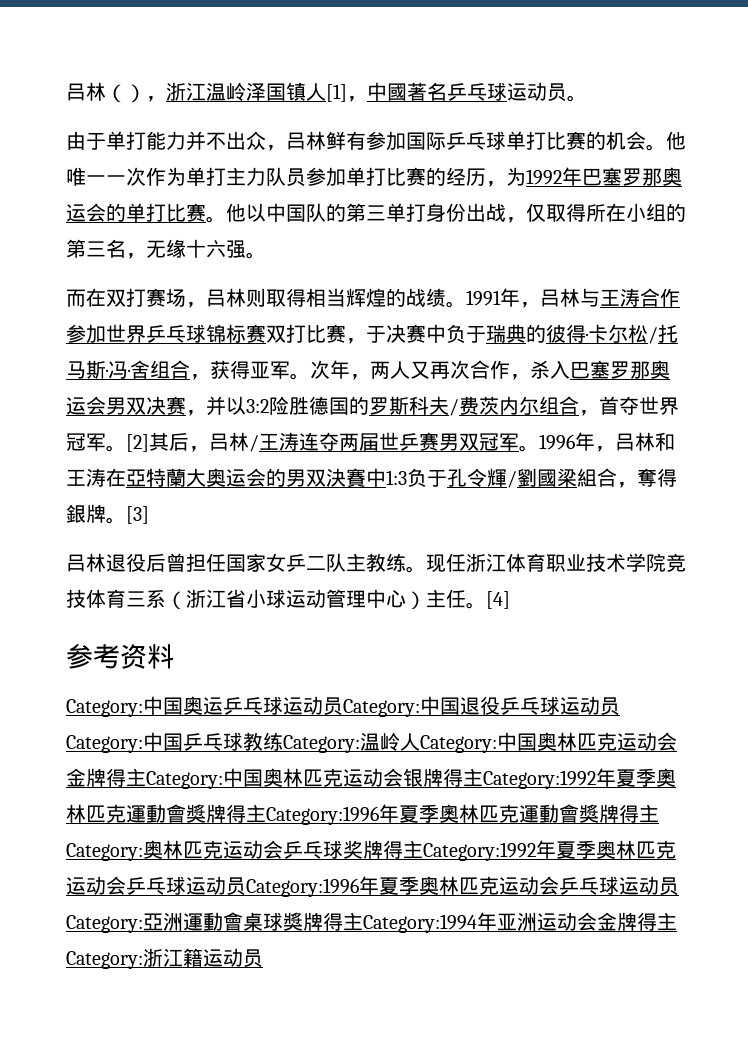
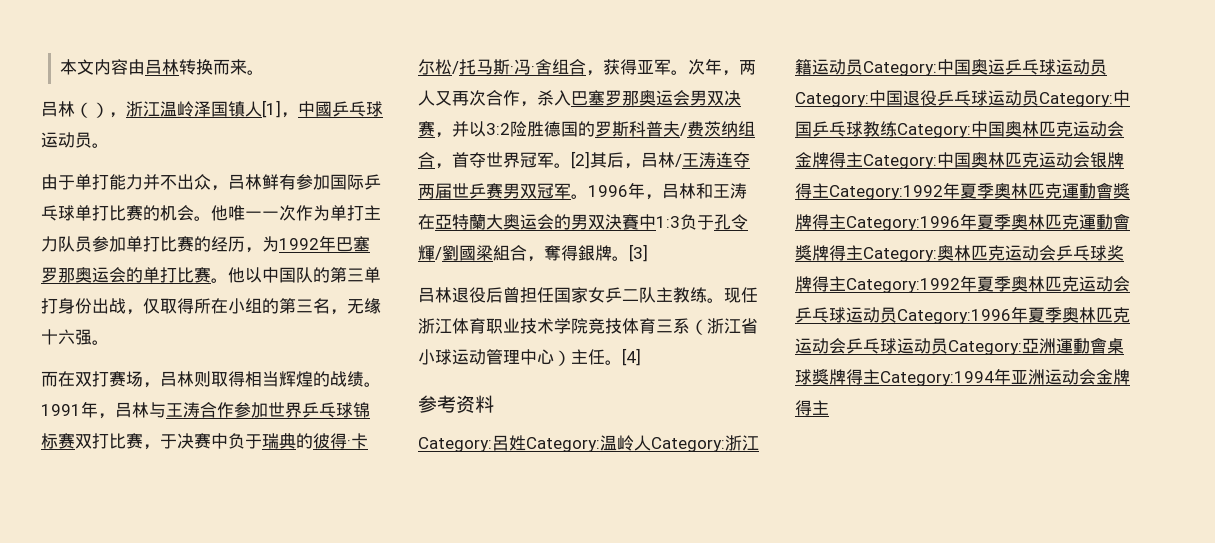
+ 本文内容由吕林转换而来。
- 吕林（），浙江温岭泽国镇人[1]，中國著名乒乓球运动员。
+ 吕林（），浙江温岭泽国镇人[1]，中國乒乓球运动员。
- 次年，两人又再次合作，杀入巴塞罗那奥运会男双决赛，并以3:2险胜德国的罗斯科夫/费茨内尔组合，首夺世界冠军。
+ 次年，两人又再次合作，杀入巴塞罗那奥运会男双决赛，并以3:2险胜德国的罗斯科普夫/费茨纳组合，首夺世界冠军。
+ 呂姓Category:温岭人Category:浙江籍运动员Category:
- 温岭人Category:
- 亞洲運動會桌球獎牌得主Category:1994年亚洲运动会金牌得主Category:浙江籍运动员
+ 亞洲運動會桌球獎牌得主Category:1994年亚洲运动会金牌得主

